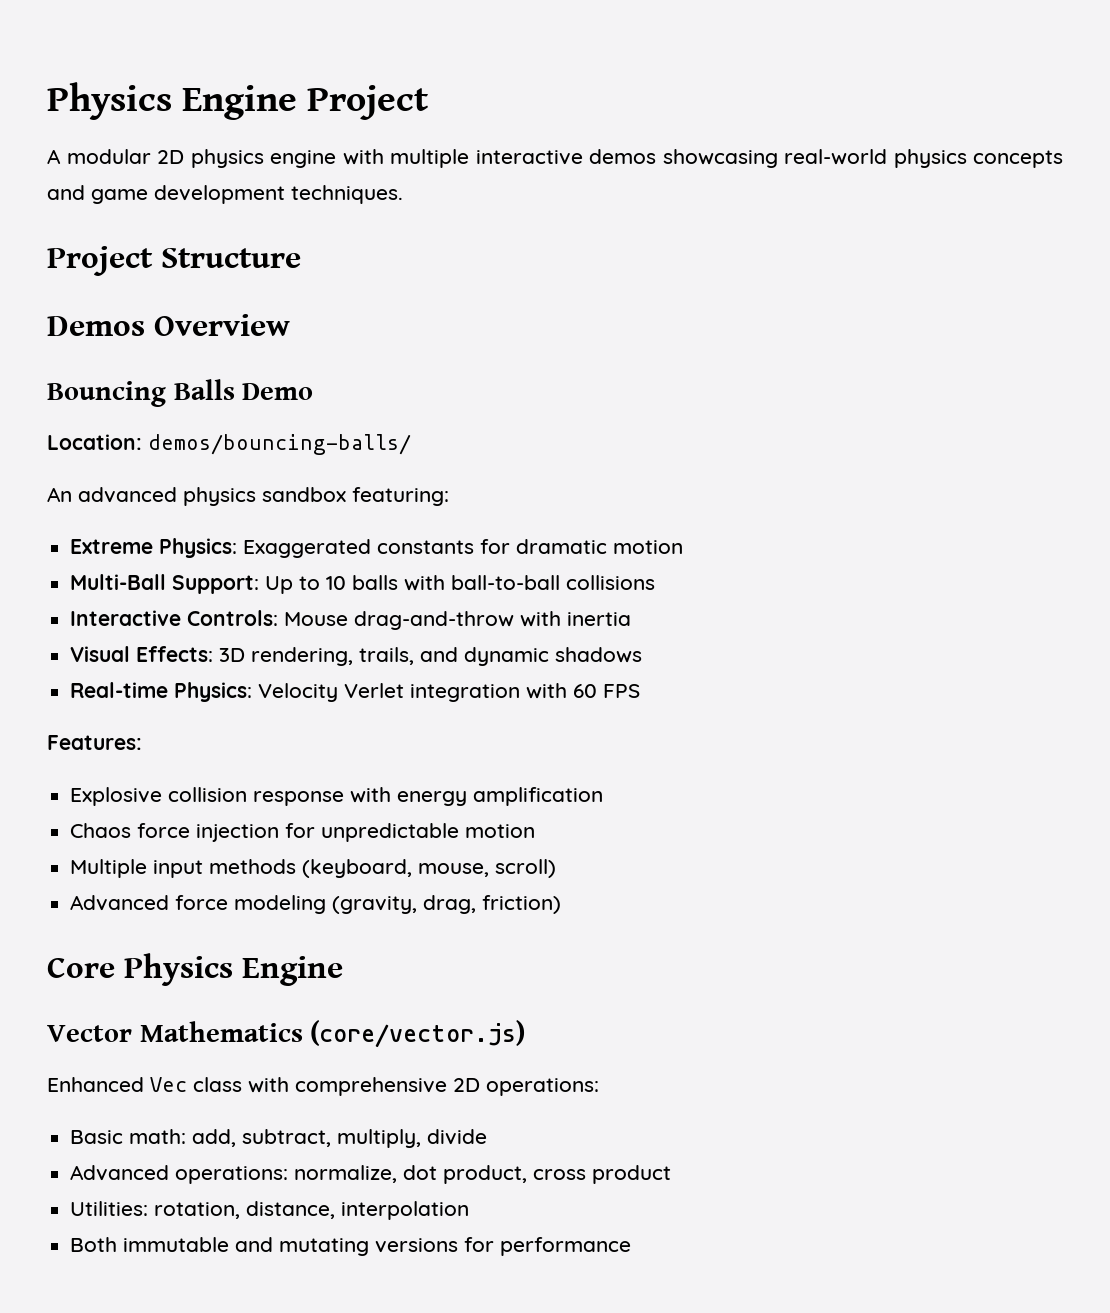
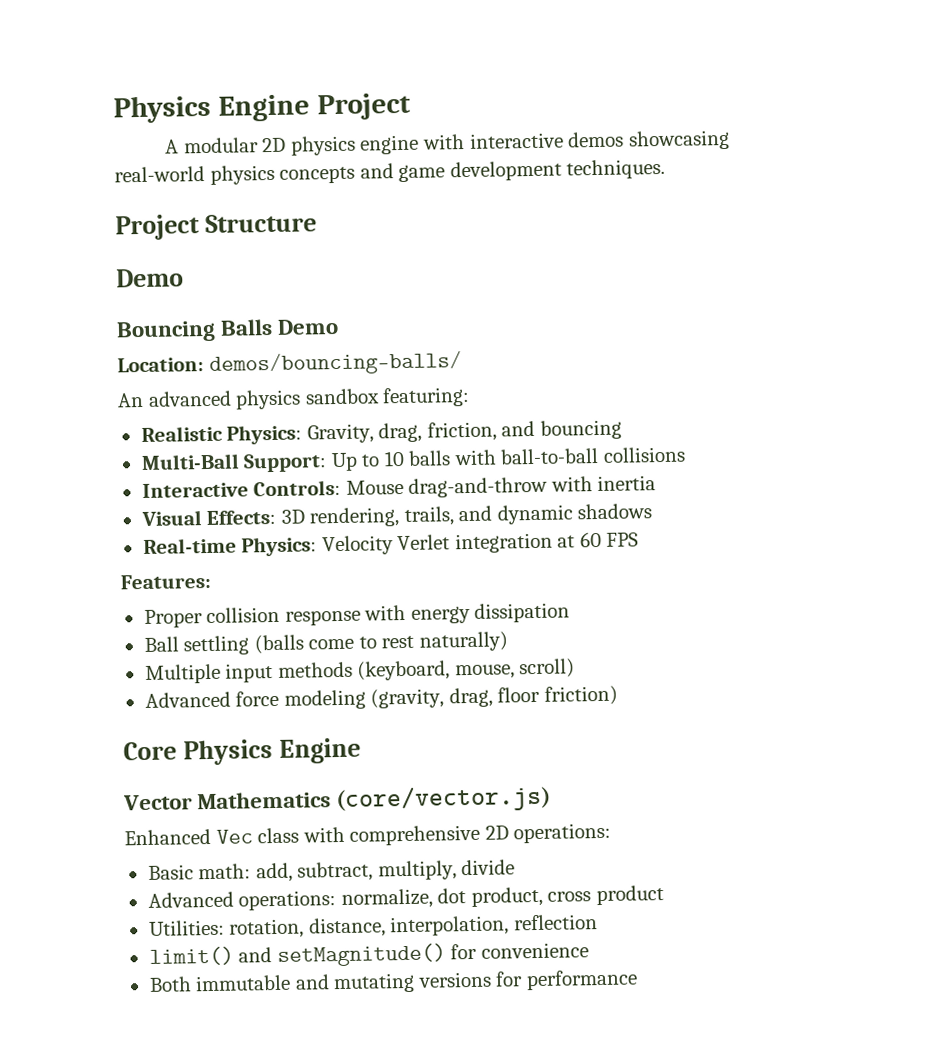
- A modular 2D physics engine with multiple interactive demos showcasing real-world physics concepts and game development techniques.
+ A modular 2D physics engine with interactive demos showcasing real-world physics concepts and game development techniques.
  Project Structure
- Demos Overview
+ Demo
- Extreme Physics: Exaggerated constants for dramatic motion
+ Realistic Physics: Gravity, drag, friction, and bouncing
- Real-time Physics: Velocity Verlet integration with 60 FPS
+ Real-time Physics: Velocity Verlet integration at 60 FPS
- Explosive collision response with energy amplification
- Chaos force injection for unpredictable motion
+ Proper collision response with energy dissipation
+ Ball settling (balls come to rest naturally)
- Advanced force modeling (gravity, drag, friction)
+ Advanced force modeling (gravity, drag, floor friction)
- Utilities: rotation, distance, interpolation
+ Utilities: rotation, distance, interpolation, reflection
+ limit() and setMagnitude() for convenience

